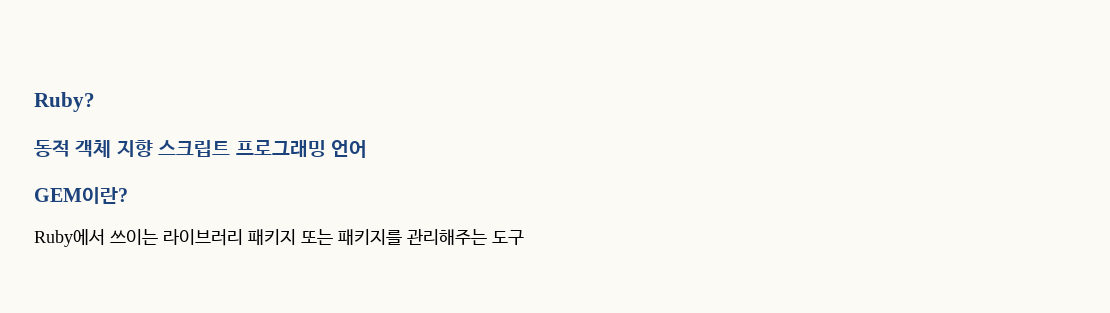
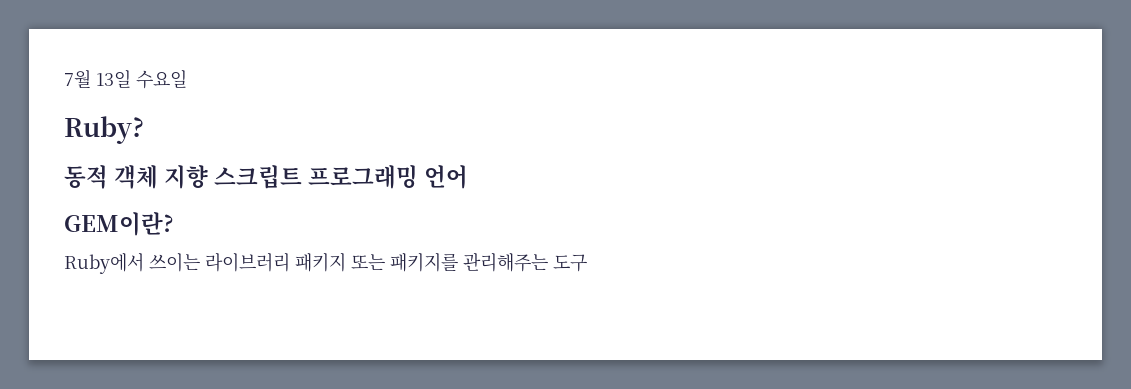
+ 7월 13일 수요일

